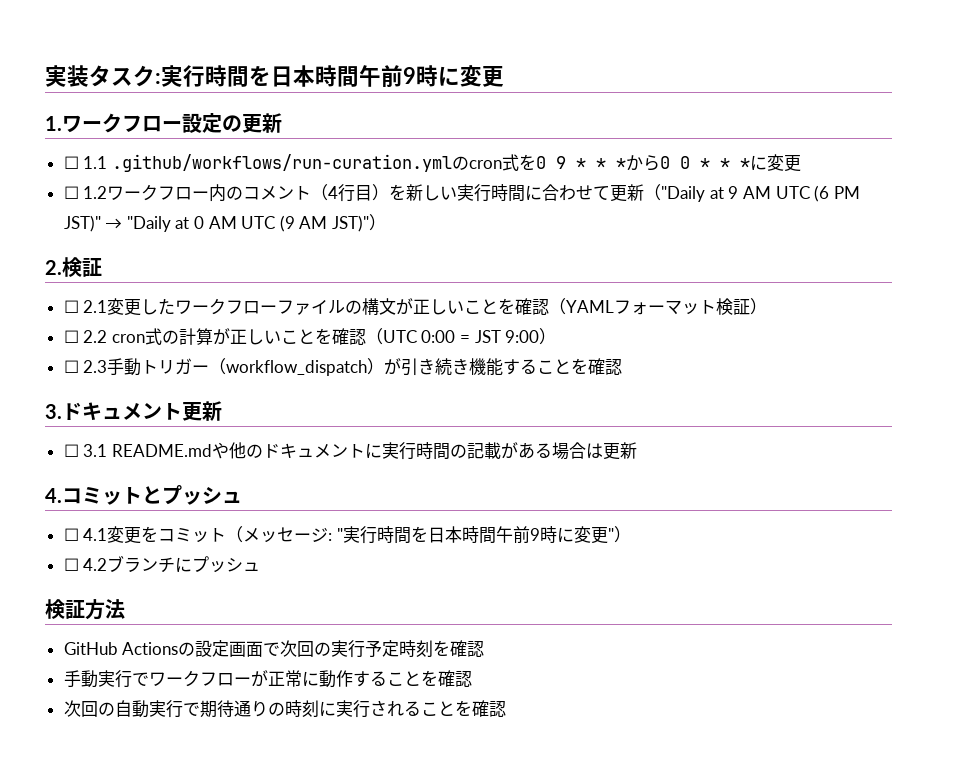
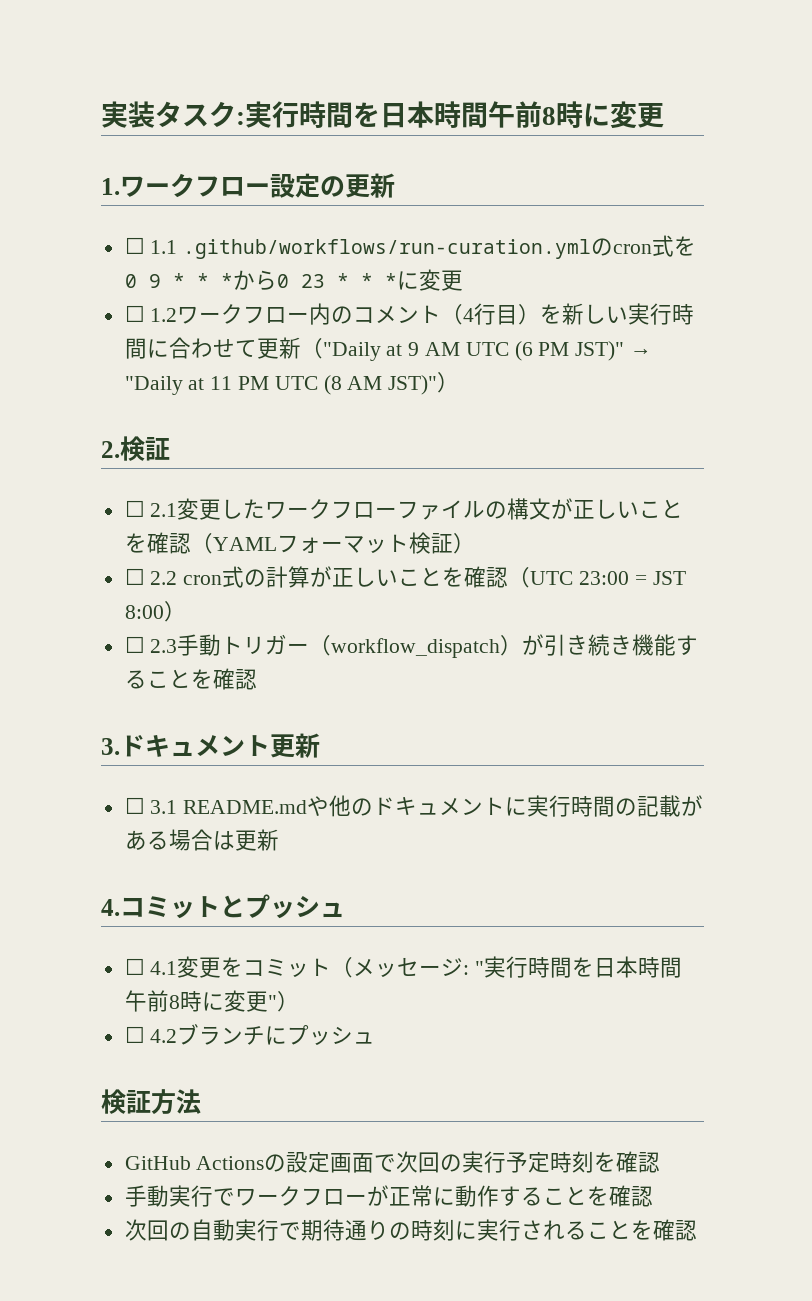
- 実装タスク:実行時間を日本時間午前9時に変更
+ 実装タスク:実行時間を日本時間午前8時に変更
- ☐ 1.1 .github/workflows/run-curation.ymlのcron式を0 9 * * *から0 0 * * *に変更
+ ☐ 1.1 .github/workflows/run-curation.ymlのcron式を0 9 * * *から0 23 * * *に変更
- ☐ 1.2ワークフロー内のコメント（4行目）を新しい実行時間に合わせて更新（"Daily at 9 AM UTC (6 PM JST)" → "Daily at 0 AM UTC (9 AM JST)"）
+ ☐ 1.2ワークフロー内のコメント（4行目）を新しい実行時間に合わせて更新（"Daily at 9 AM UTC (6 PM JST)" → "Daily at 11 PM UTC (8 AM JST)"）
- ☐ 2.2 cron式の計算が正しいことを確認（UTC 0:00 = JST 9:00）
+ ☐ 2.2 cron式の計算が正しいことを確認（UTC 23:00 = JST 8:00）
- ☐ 4.1変更をコミット（メッセージ: "実行時間を日本時間午前9時に変更"）
+ ☐ 4.1変更をコミット（メッセージ: "実行時間を日本時間午前8時に変更"）

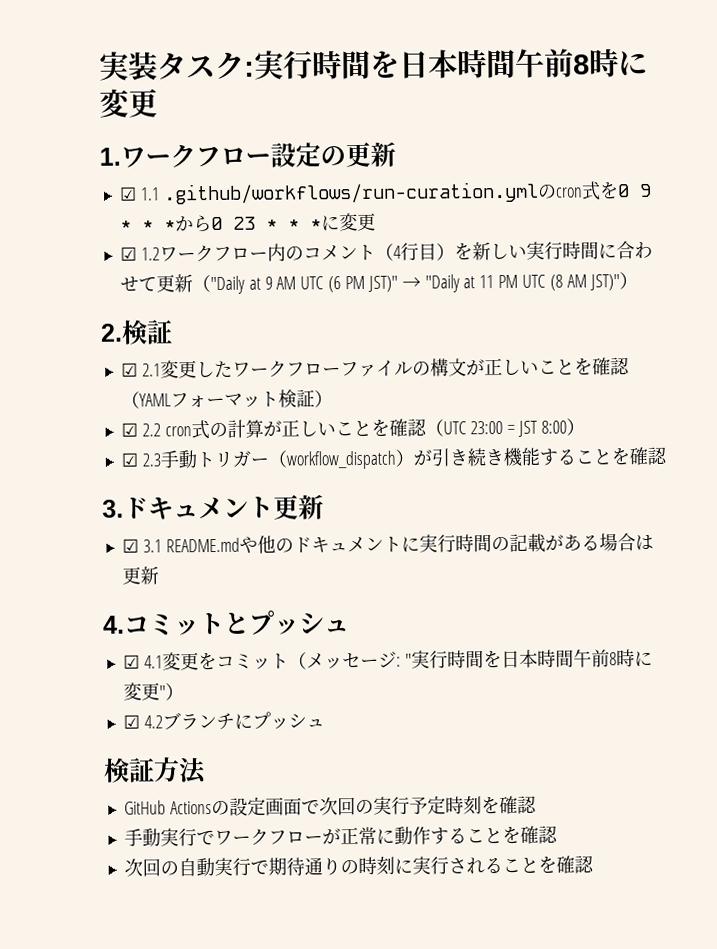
- ☐ 1.1 .github/workflows/run-curation.ymlのcron式を0 9 * * *から0 23 * * *に変更
+ ☑ 1.1 .github/workflows/run-curation.ymlのcron式を0 9 * * *から0 23 * * *に変更
- ☐ 1.2ワークフロー内のコメント（4行目）を新しい実行時間に合わせて更新（"Daily at 9 AM UTC (6 PM JST)" → "Daily at 11 PM UTC (8 AM JST)"）
+ ☑ 1.2ワークフロー内のコメント（4行目）を新しい実行時間に合わせて更新（"Daily at 9 AM UTC (6 PM JST)" → "Daily at 11 PM UTC (8 AM JST)"）
- ☐ 2.1変更したワークフローファイルの構文が正しいことを確認（YAMLフォーマット検証）
+ ☑ 2.1変更したワークフローファイルの構文が正しいことを確認（YAMLフォーマット検証）
- ☐ 2.2 cron式の計算が正しいことを確認（UTC 23:00 = JST 8:00）
+ ☑ 2.2 cron式の計算が正しいことを確認（UTC 23:00 = JST 8:00）
- ☐ 2.3手動トリガー（workflow_dispatch）が引き続き機能することを確認
+ ☑ 2.3手動トリガー（workflow_dispatch）が引き続き機能することを確認
- ☐ 3.1 README.mdや他のドキュメントに実行時間の記載がある場合は更新
+ ☑ 3.1 README.mdや他のドキュメントに実行時間の記載がある場合は更新
- ☐ 4.1変更をコミット（メッセージ: "実行時間を日本時間午前8時に変更"）
+ ☑ 4.1変更をコミット（メッセージ: "実行時間を日本時間午前8時に変更"）
- ☐ 4.2ブランチにプッシュ
+ ☑ 4.2ブランチにプッシュ

